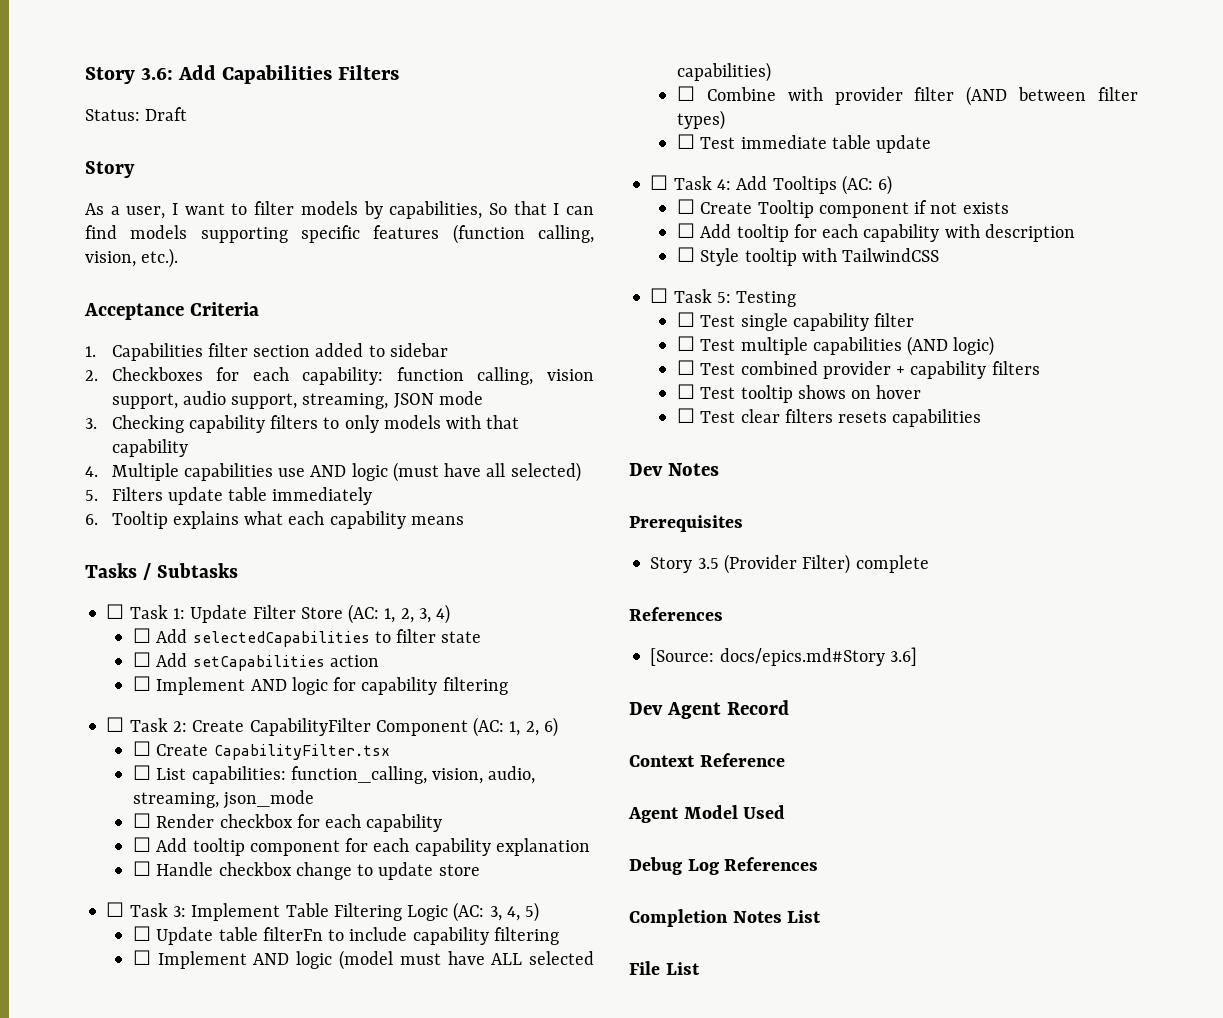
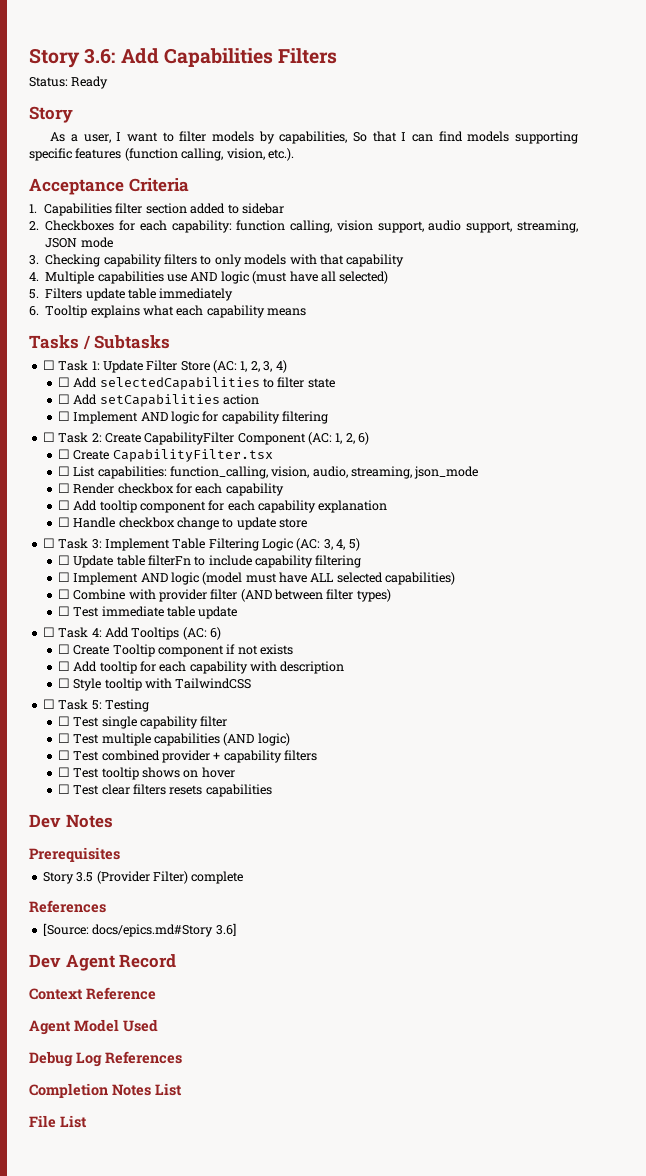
- Status: Draft
+ Status: Ready

